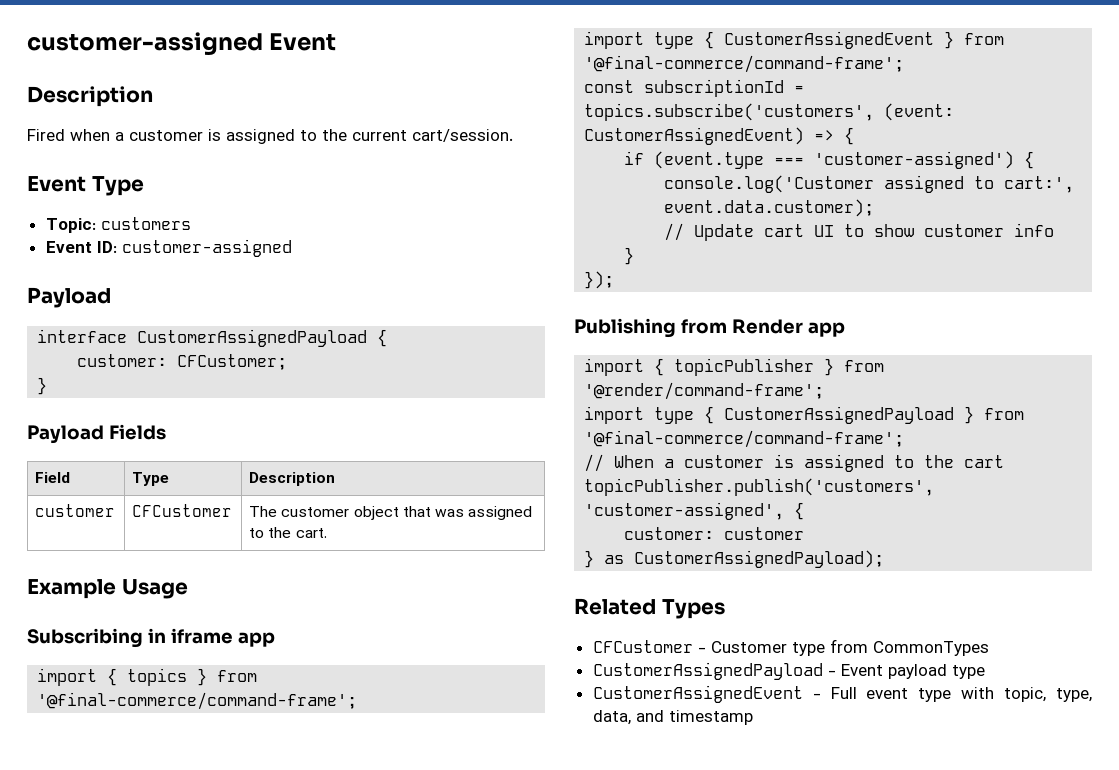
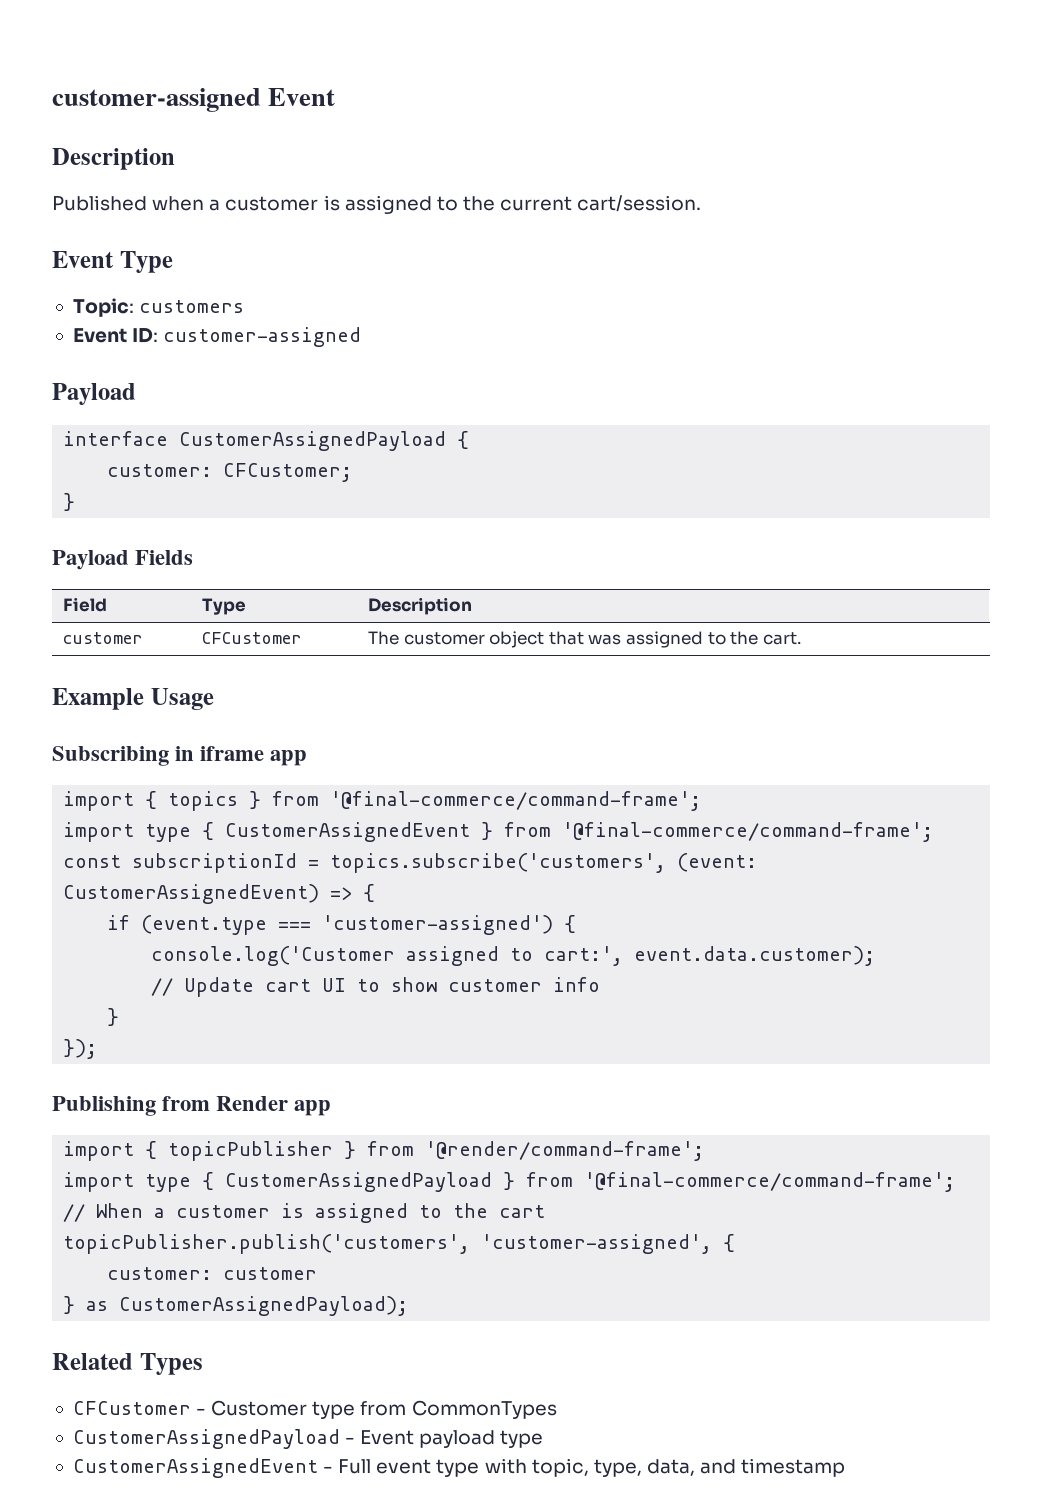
- Fired when a customer is assigned to the current cart/session.
+ Published when a customer is assigned to the current cart/session.

